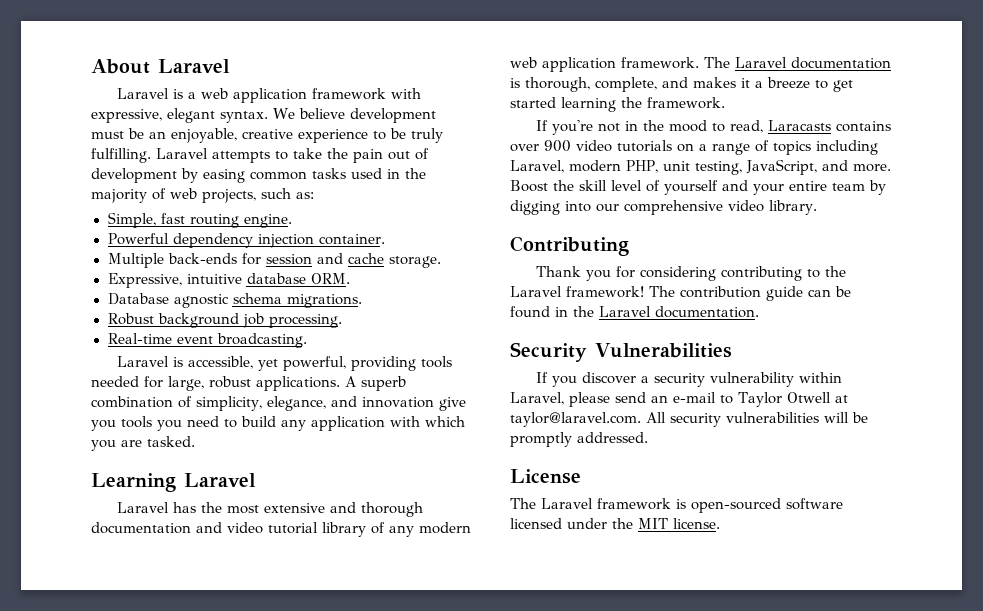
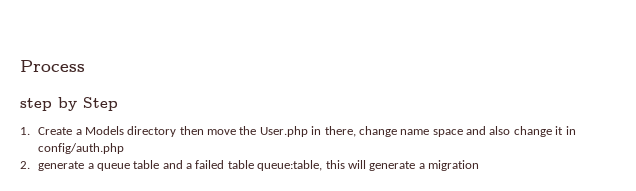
- About Laravel
- Laravel is a web application framework with expressive, elegant syntax. We believe development must be an enjoyable, creative experience to be truly fulfilling. Laravel attempts to take the pain out of development by easing common tasks used in the majority of web projects, such as:
- Simple, fast routing engine.
- Powerful dependency injection container.
- Multiple back-ends for session and cache storage.
- Expressive, intuitive database ORM.
- Database agnostic schema migrations.
- Robust background job processing.
- Real-time event broadcasting.
- Laravel is accessible, yet powerful, providing tools needed for large, robust applications. A superb combination of simplicity, elegance, and innovation give you tools you need to build any application with which you are tasked.
- Learning Laravel
- Laravel has the most extensive and thorough documentation and video tutorial library of any modern web application framework. The Laravel documentation is thorough, complete, and makes it a breeze to get started learning the framework.
- If you're not in the mood to read, Laracasts contains over 900 video tutorials on a range of topics including Laravel, modern PHP, unit testing, JavaScript, and more. Boost the skill level of yourself and your entire team by digging into our comprehensive video library.
- Contributing
- Thank you for considering contributing to the Laravel framework! The contribution guide can be found in the Laravel documentation.
- Security Vulnerabilities
- If you discover a security vulnerability within Laravel, please send an e-mail to Taylor Otwell at taylor@laravel.com. All security vulnerabilities will be promptly addressed.
- License
- The Laravel framework is open-sourced software licensed under the MIT license.
+ Process
+ step by Step
+ 1. Create a Models directory then move the User.php in there, change name space and also change it in config/auth.php
+ 2. generate a queue table and a failed table queue:table, this will generate a migration

